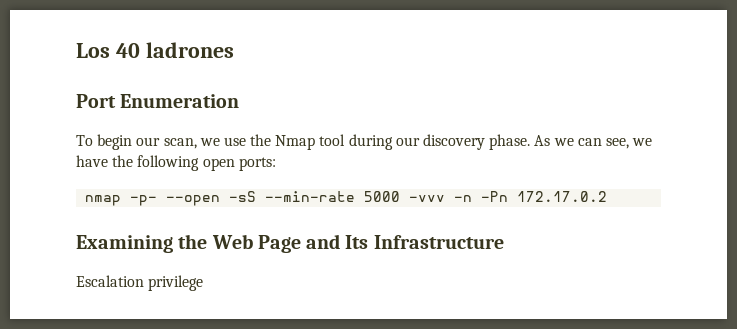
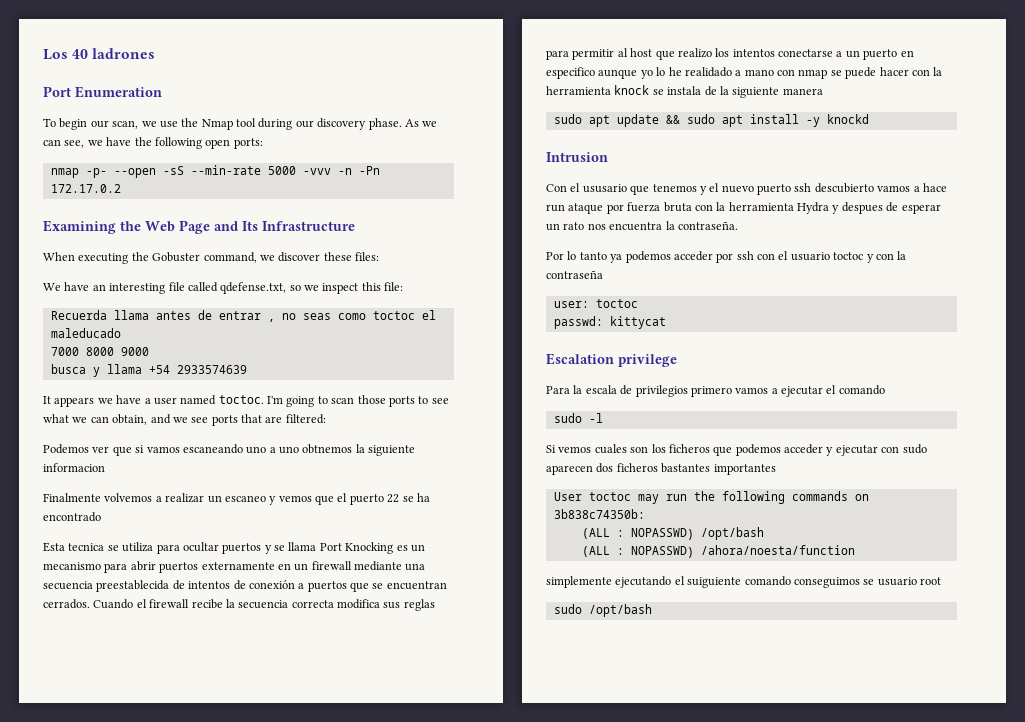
+ When executing the Gobuster command, we discover these files:
+ We have an interesting file called qdefense.txt, so we inspect this file:
+ Recuerda llama antes de entrar , no seas como toctoc el maleducado
+ 7000 8000 9000
+ busca y llama +54 2933574639
+ It appears we have a user named toctoc. I'm going to scan those ports to see what we can obtain, and we see ports that are filtered:
+ Podemos ver que si vamos escaneando uno a uno obtnemos la siguiente informacion
+ Finalmente volvemos a realizar un escaneo y vemos que el puerto 22 se ha encontrado
+ Esta tecnica se utiliza para ocultar puertos y se llama Port Knocking es un mecanismo para abrir puertos externamente en un firewall mediante una secuencia preestablecida de intentos de conexión a puertos que se encuentran cerrados. Cuando el firewall recibe la secuencia correcta modifica sus reglas para permitir al host que realizo los intentos conectarse a un puerto en especifico aunque yo lo he realidado a mano con nmap se puede hacer con la herramienta knock se instala de la siguiente manera
+ sudo apt update && sudo apt install -y knockd
+ Intrusion
+ Con el ususario que tenemos y el nuevo puerto ssh descubierto vamos a hace run ataque por fuerza bruta con la herramienta Hydra y despues de esperar un rato nos encuentra la contraseña.
+ Por lo tanto ya podemos acceder por ssh con el usuario toctoc y con la contraseña
+ user: toctoc
+ passwd: kittycat
  Escalation privilege
+ Para la escala de privilegios primero vamos a ejecutar el comando
+ sudo -l
+ Si vemos cuales son los ficheros que podemos acceder y ejecutar con sudo aparecen dos ficheros bastantes importantes
+ User toctoc may run the following commands on 3b838c74350b:
+ (ALL : NOPASSWD) /opt/bash
+ (ALL : NOPASSWD) /ahora/noesta/function
+ simplemente ejecutando el suiguiente comando conseguimos se usuario root
+ sudo /opt/bash

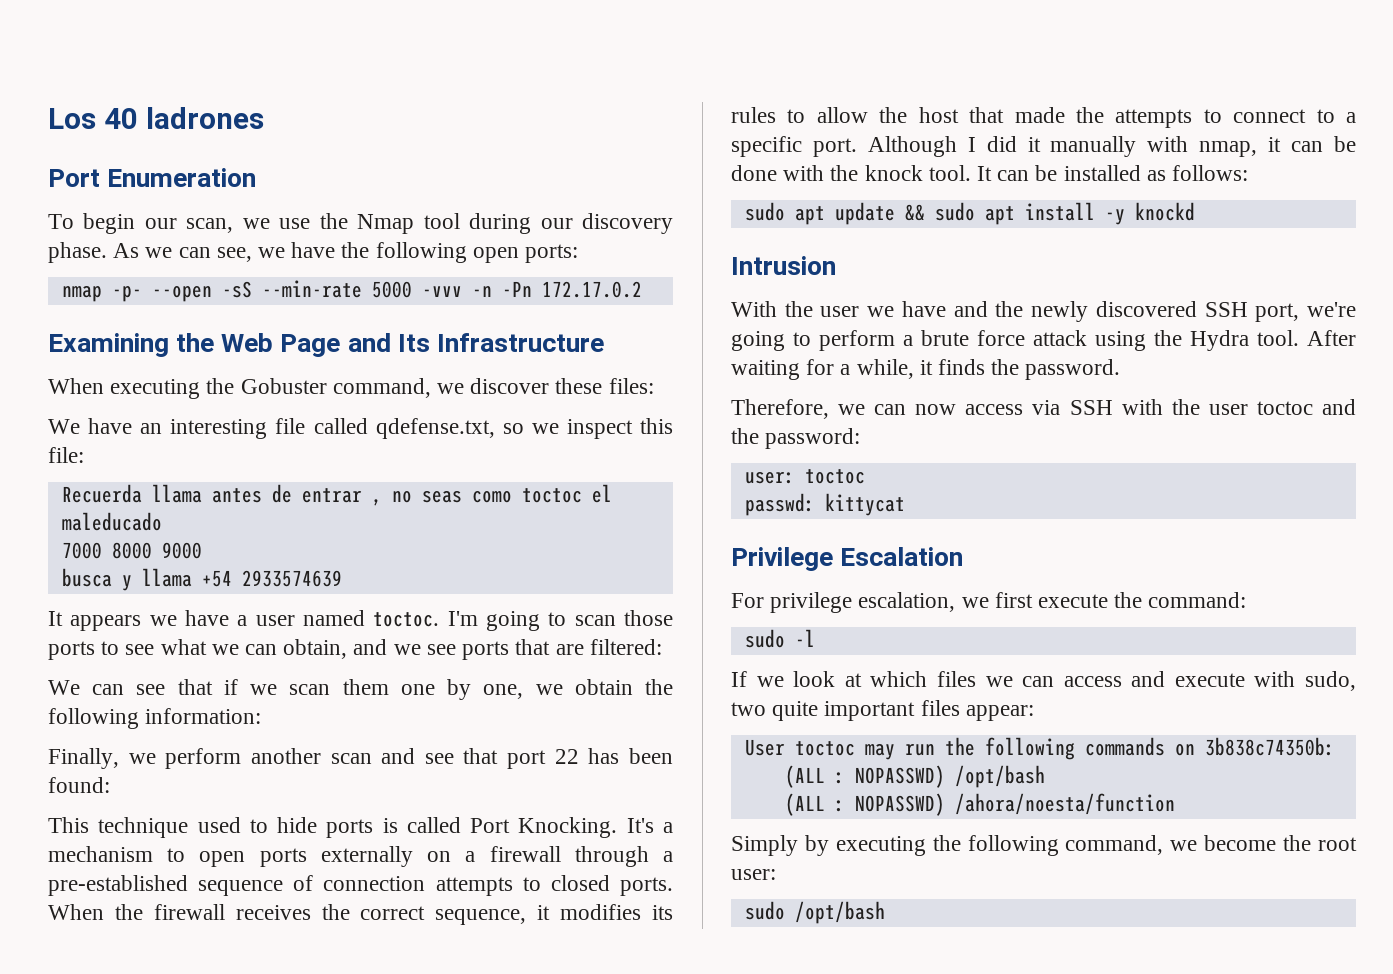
- Podemos ver que si vamos escaneando uno a uno obtnemos la siguiente informacion
- Finalmente volvemos a realizar un escaneo y vemos que el puerto 22 se ha encontrado
- Esta tecnica se utiliza para ocultar puertos y se llama Port Knocking es un mecanismo para abrir puertos externamente en un firewall mediante una secuencia preestablecida de intentos de conexión a puertos que se encuentran cerrados. Cuando el firewall recibe la secuencia correcta modifica sus reglas para permitir al host que realizo los intentos conectarse a un puerto en especifico aunque yo lo he realidado a mano con nmap se puede hacer con la herramienta knock se instala de la siguiente manera
+ We can see that if we scan them one by one, we obtain the following information:
+ Finally, we perform another scan and see that port 22 has been found:
+ This technique used to hide ports is called Port Knocking. It's a mechanism to open ports externally on a firewall through a pre-established sequence of connection attempts to closed ports. When the firewall receives the correct sequence, it modifies its rules to allow the host that made the attempts to connect to a specific port. Although I did it manually with nmap, it can be done with the knock tool. It can be installed as follows:
- Con el ususario que tenemos y el nuevo puerto ssh descubierto vamos a hace run ataque por fuerza bruta con la herramienta Hydra y despues de esperar un rato nos encuentra la contraseña.
- Por lo tanto ya podemos acceder por ssh con el usuario toctoc y con la contraseña
+ With the user we have and the newly discovered SSH port, we're going to perform a brute force attack using the Hydra tool. After waiting for a while, it finds the password.
+ Therefore, we can now access via SSH with the user toctoc and the password:
- Escalation privilege
- Para la escala de privilegios primero vamos a ejecutar el comando
+ Privilege Escalation
+ For privilege escalation, we first execute the command:
  sudo -l
- Si vemos cuales son los ficheros que podemos acceder y ejecutar con sudo aparecen dos ficheros bastantes importantes
+ If we look at which files we can access and execute with sudo, two quite important files appear:
- simplemente ejecutando el suiguiente comando conseguimos se usuario root
+ Simply by executing the following command, we become the root user:

